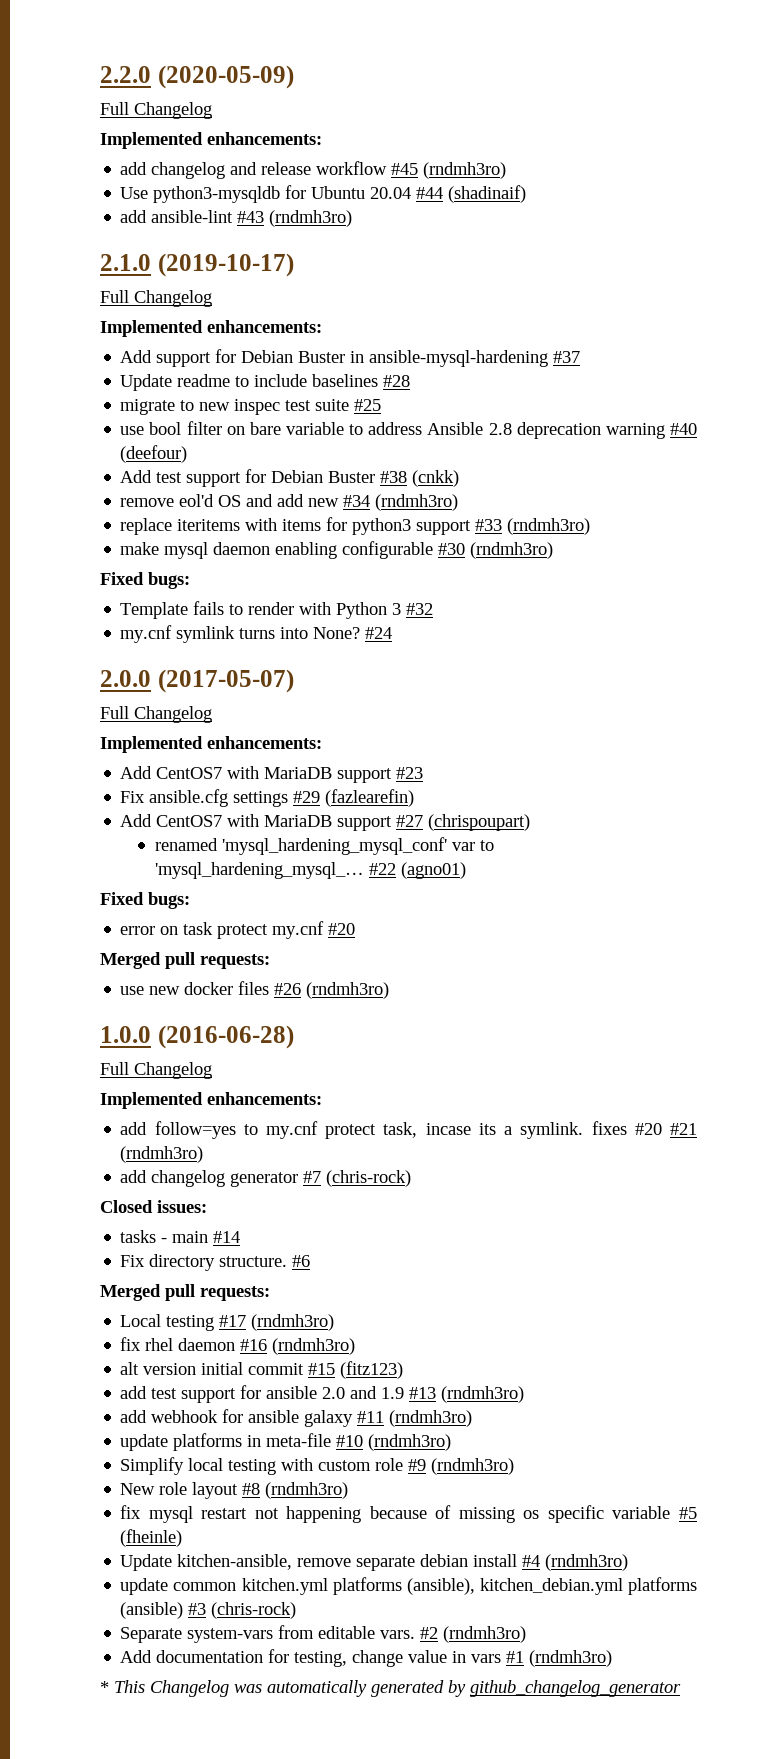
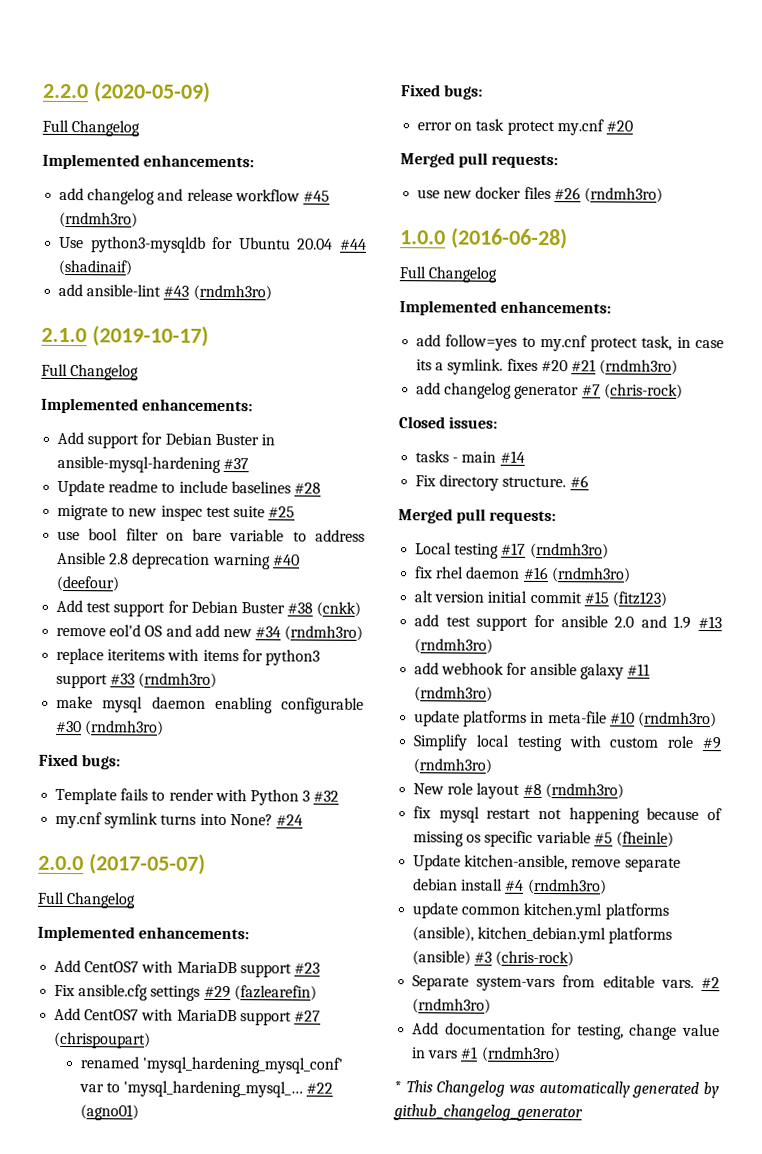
- add follow=yes to my.cnf protect task, incase its a symlink. fixes #20 #21 (rndmh3ro)
+ add follow=yes to my.cnf protect task, in case its a symlink. fixes #20 #21 (rndmh3ro)

